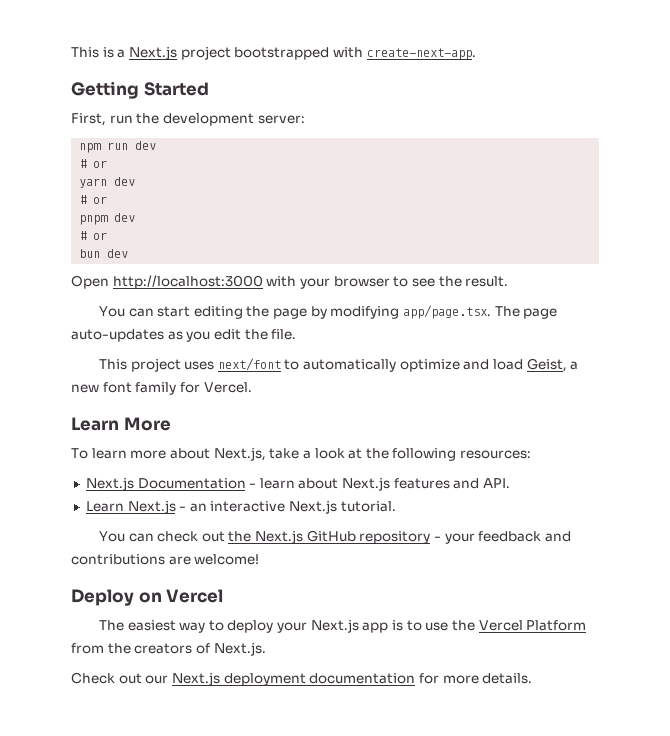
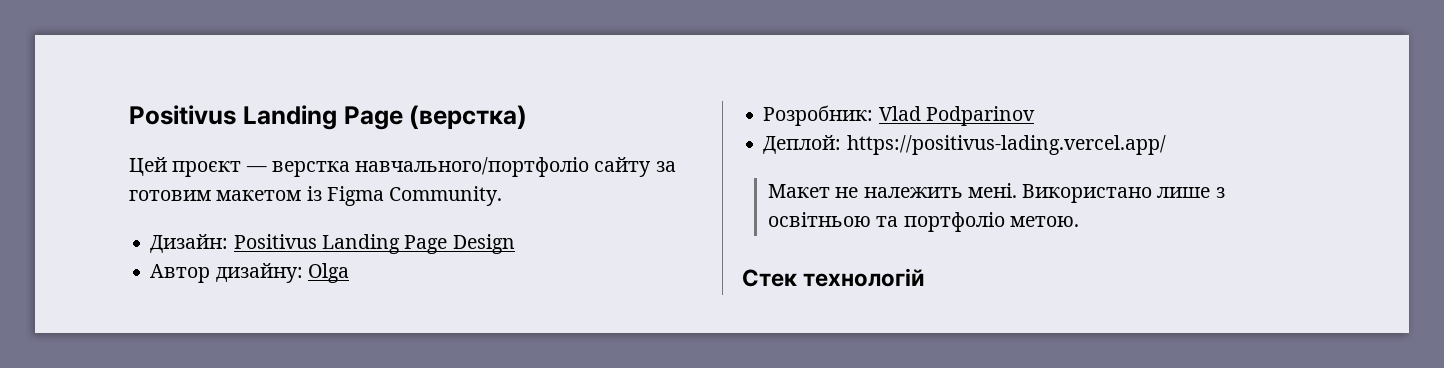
- This is a Next.js project bootstrapped with create-next-app.
- Getting Started
- First, run the development server:
- npm run dev
- # or
- yarn dev
- # or
- pnpm dev
- # or
- bun dev
- Open http://localhost:3000 with your browser to see the result.
- You can start editing the page by modifying app/page.tsx. The page auto-updates as you edit the file.
- This project uses next/font to automatically optimize and load Geist, a new font family for Vercel.
- Learn More
- To learn more about Next.js, take a look at the following resources:
- Next.js Documentation - learn about Next.js features and API.
- Learn Next.js - an interactive Next.js tutorial.
- You can check out the Next.js GitHub repository - your feedback and contributions are welcome!
- Deploy on Vercel
- The easiest way to deploy your Next.js app is to use the Vercel Platform from the creators of Next.js.
- Check out our Next.js deployment documentation for more details.
+ Positivus Landing Page (верстка)
+ Цей проєкт — верстка навчального/портфоліо сайту за готовим макетом із Figma Community.
+ Дизайн: Positivus Landing Page Design
+ Автор дизайну: Olga
+ Розробник: Vlad Podparinov
+ Деплой: https://positivus-lading.vercel.app/
+ Макет не належить мені. Використано лише з освітньою та портфоліо метою.
+ Стек технологій

